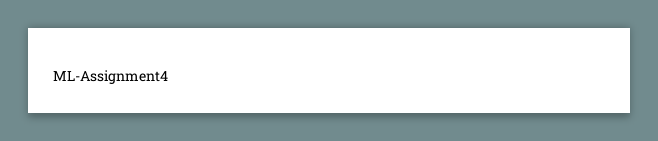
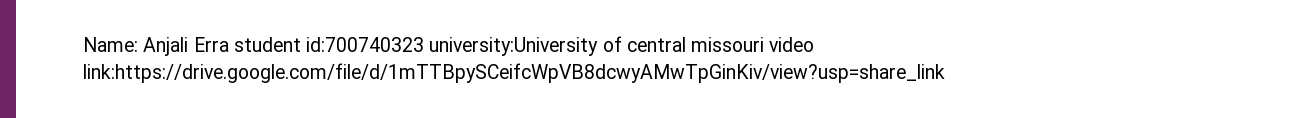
- ML-Assignment4
+ Name: Anjali Erra student id:700740323 university:University of central missouri video link:https://drive.google.com/file/d/1mTTBpySCeifcWpVB8dcwyAMwTpGinKiv/view?usp=share_link

